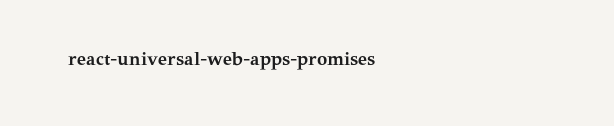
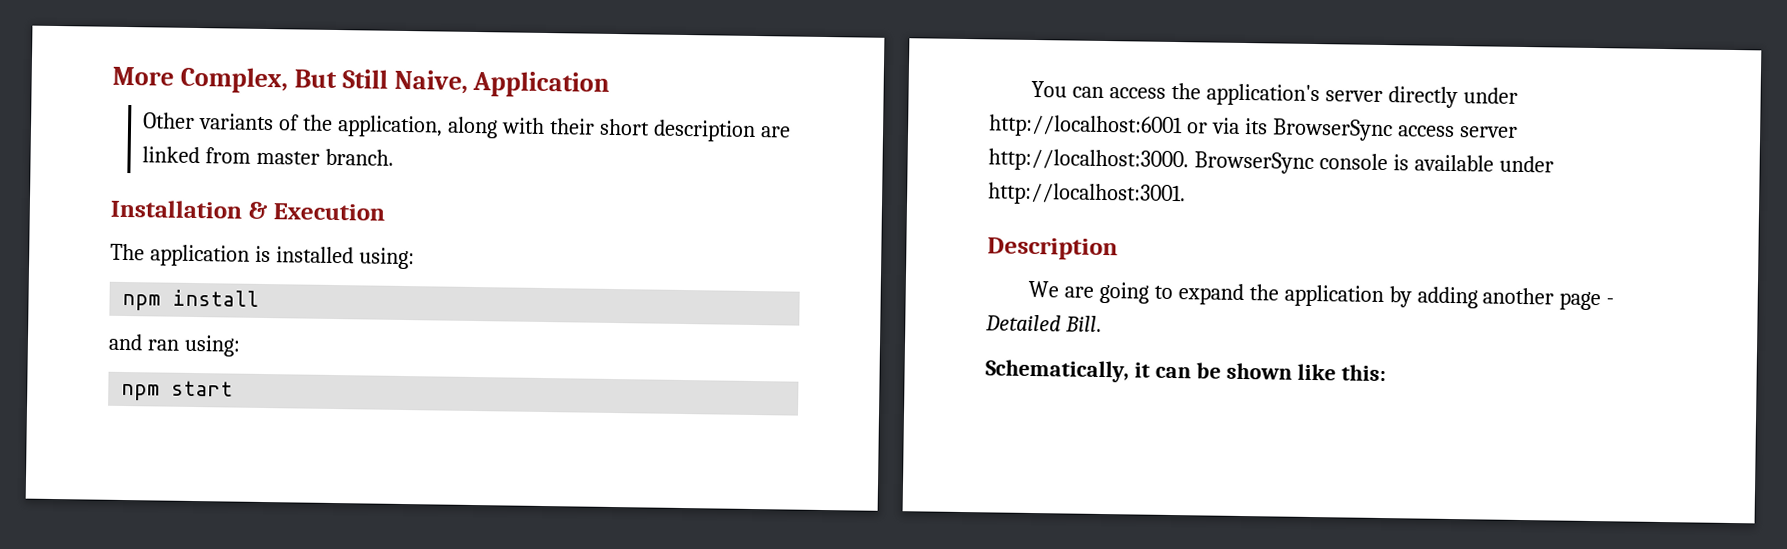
- react-universal-web-apps-promises
+ More Complex, But Still Naive, Application
+ Other variants of the application, along with their short description are linked from master branch.
+ Installation & Execution
+ The application is installed using:
+ npm install
+ and ran using:
+ npm start
+ You can access the application's server directly under http://localhost:6001 or via its BrowserSync access server http://localhost:3000. BrowserSync console is available under http://localhost:3001.
+ Description
+ We are going to expand the application by adding another page - Detailed Bill.
+ Schematically, it can be shown like this:

